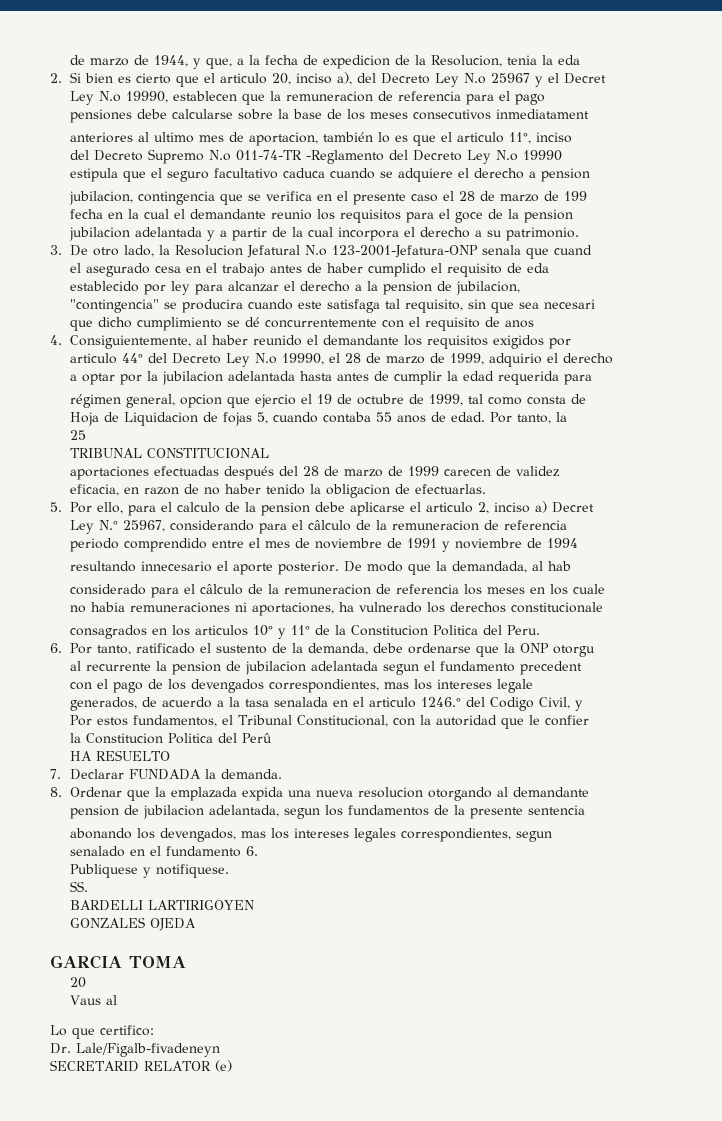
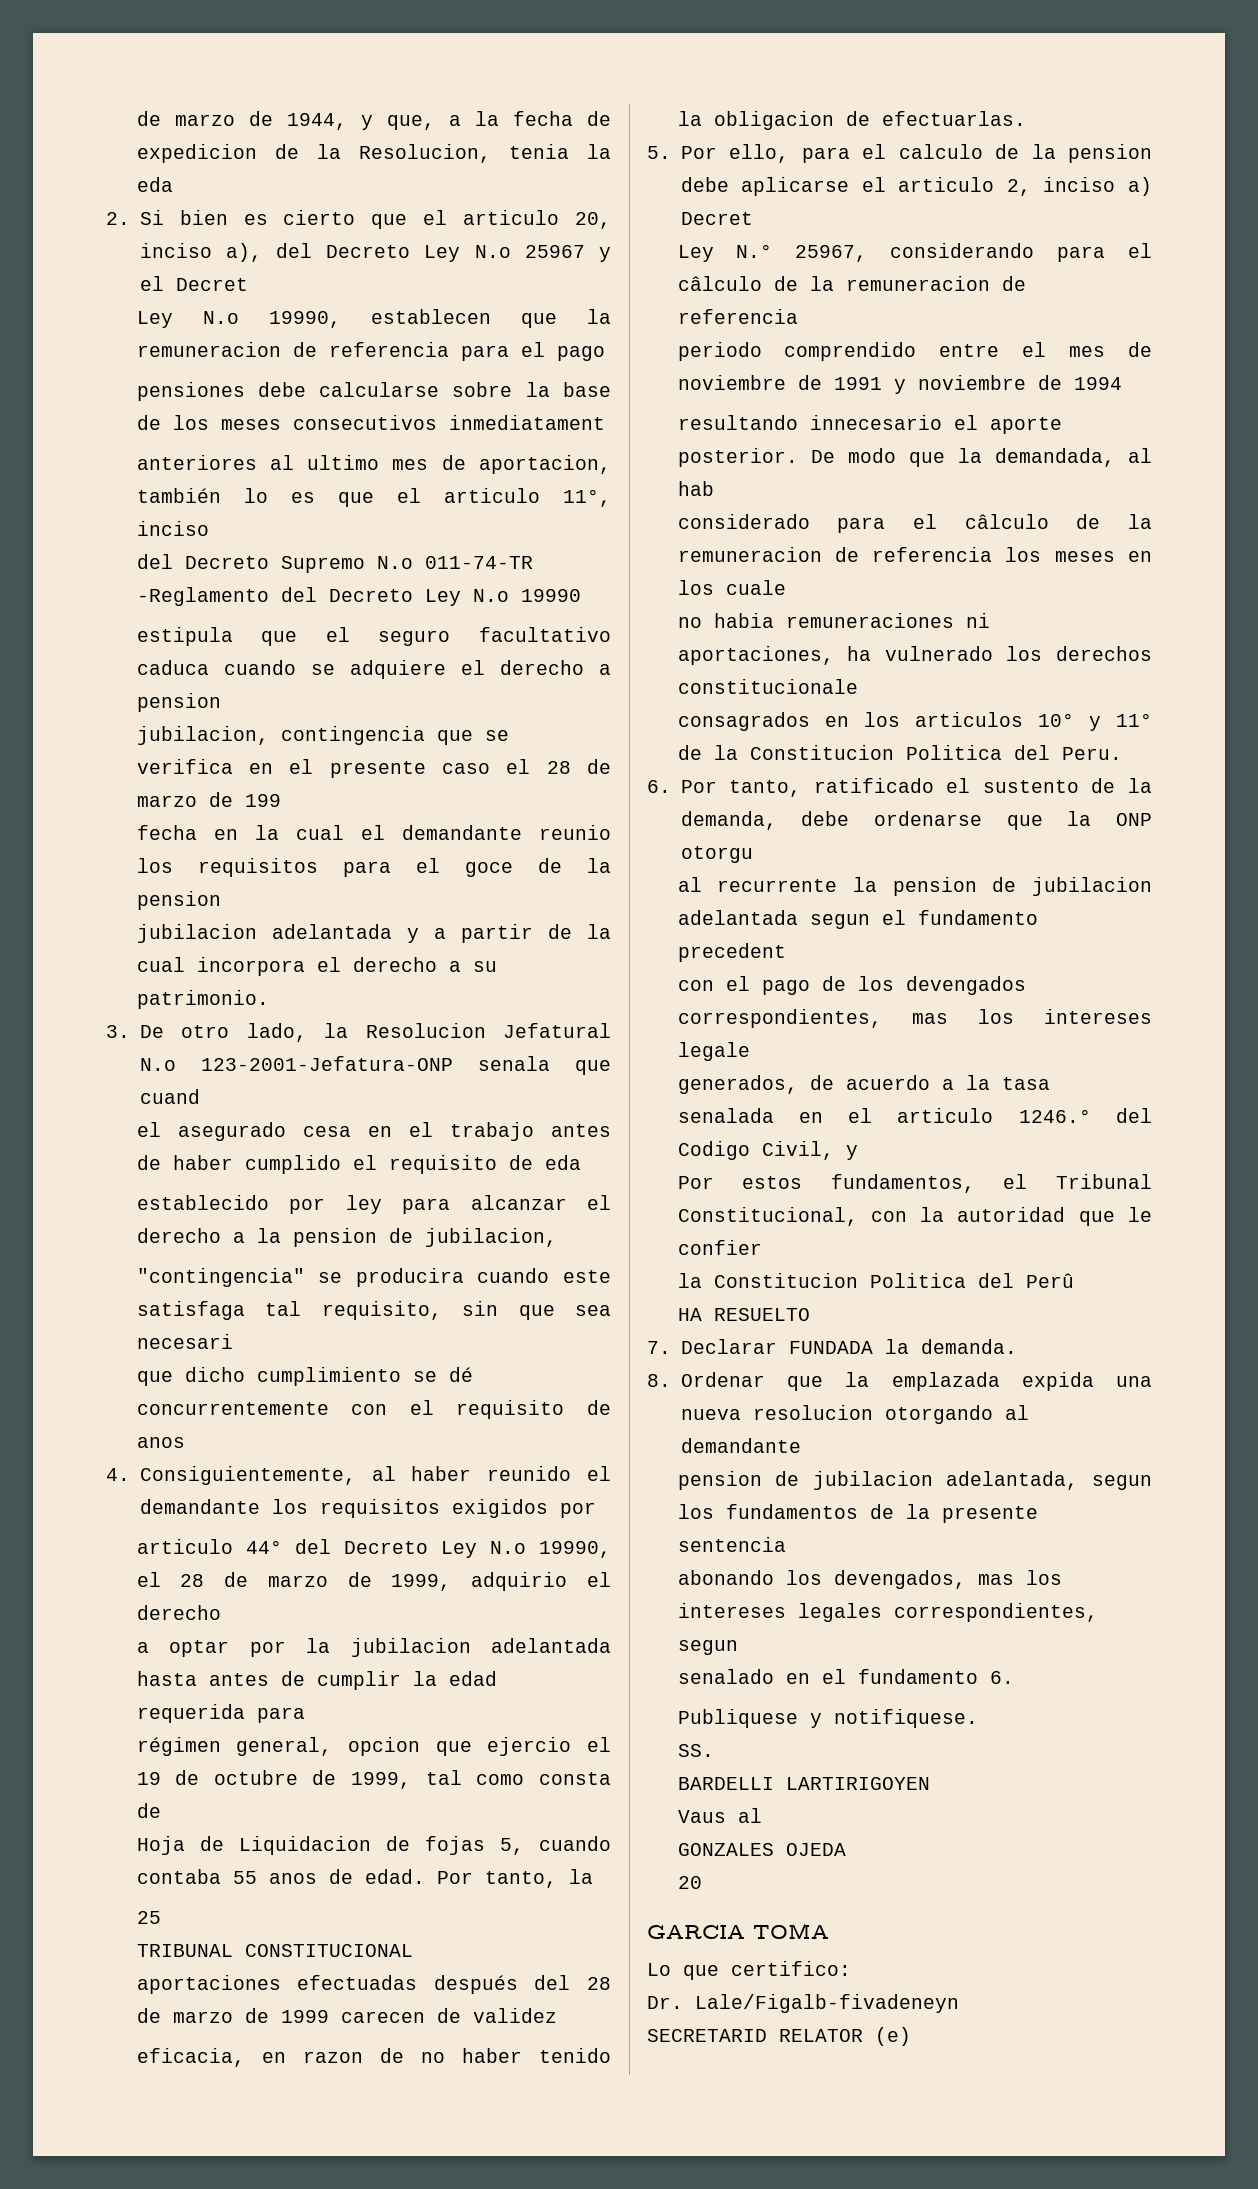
+ Vaus al
+ 20
- 20
- Vaus al

